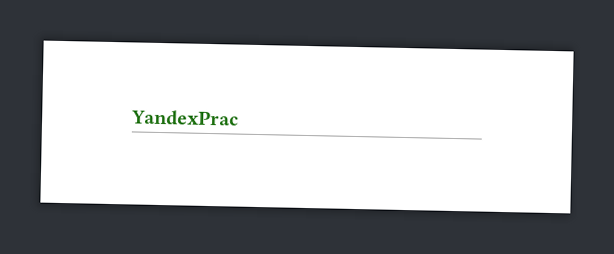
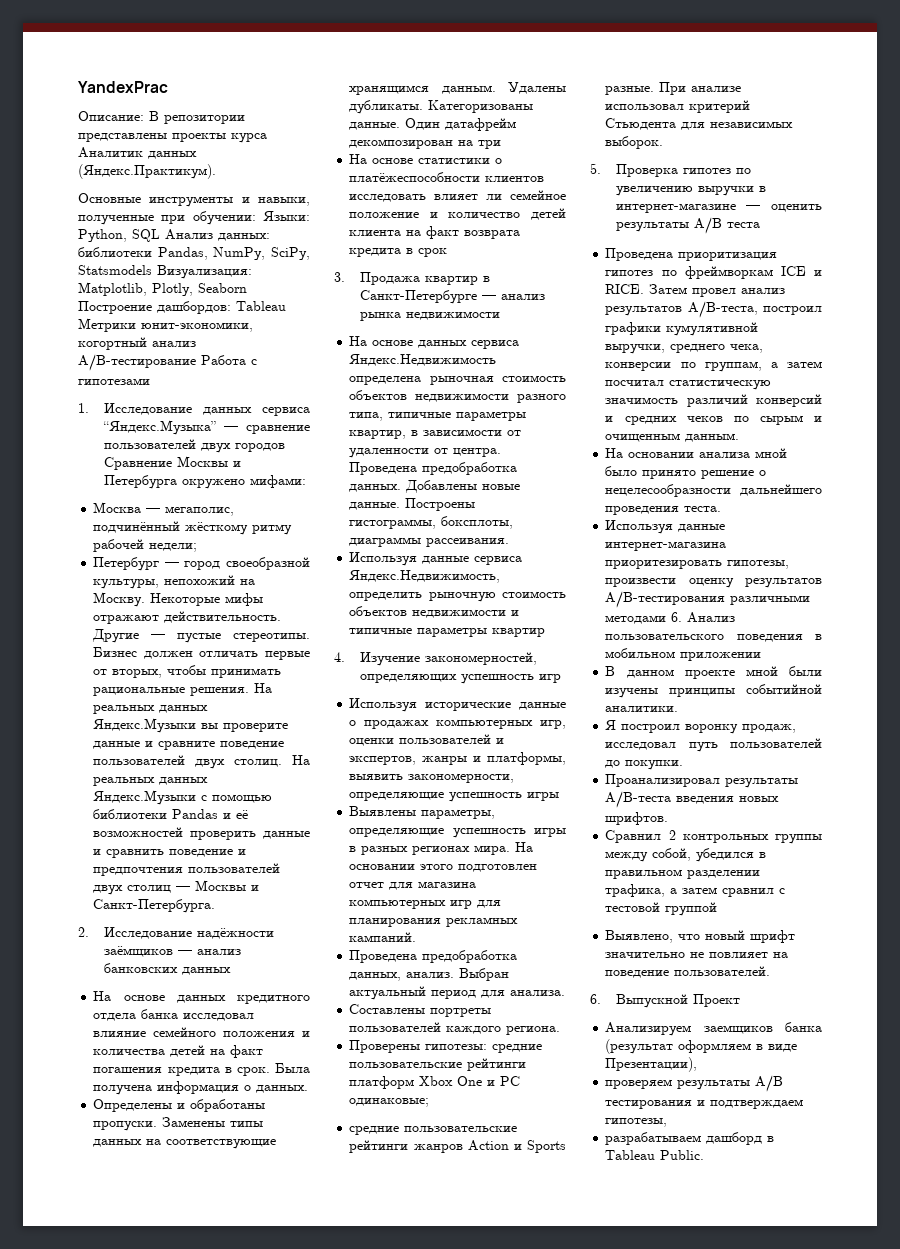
+ Описание: В репозитории представлены проекты курса Аналитик данных (Яндекс.Практикум).
+ Основные инструменты и навыки, полученные при обучении: Языки: Python, SQL Анализ данных: библиотеки Pandas, NumPy, SciPy, Statsmodels Визуализация: Matplotlib, Plotly, Seaborn Построение дашбордов: Tableau Метрики юнит-экономики, когортный анализ А/В-тестирование Работа с гипотезами
+ 1. Исследование данных сервиса “Яндекс.Музыка” — сравнение пользователей двух городов Сравнение Москвы и Петербурга окружено мифами:
+ Москва — мегаполис, подчинённый жёсткому ритму рабочей недели;
+ Петербург — город своеобразной культуры, непохожий на Москву. Некоторые мифы отражают действительность. Другие — пустые стереотипы. Бизнес должен отличать первые от вторых, чтобы принимать рациональные решения. На реальных данных Яндекс.Музыки вы проверите данные и сравните поведение пользователей двух столиц. На реальных данных Яндекс.Музыки c помощью библиотеки Pandas и её возможностей проверить данные и сравнить поведение и предпочтения пользователей двух столиц — Москвы и Санкт-Петербурга.
+ 2. Исследование надёжности заёмщиков — анализ банковских данных
+ На основе данных кредитного отдела банка исследовал влияние семейного положения и количества детей на факт погашения кредита в срок. Была получена информация о данных.
+ Определены и обработаны пропуски. Заменены типы данных на соответствующие хранящимся данным. Удалены дубликаты. Категоризованы данные. Один датафрейм декомпозирован на три
+ На основе статистики о платёжеспособности клиентов исследовать влияет ли семейное положение и количество детей клиента на факт возврата кредита в срок
+ 3. Продажа квартир в Санкт-Петербурге — анализ рынка недвижимости
+ На основе данных сервиса Яндекс.Недвижимость определена рыночная стоимость объектов недвижимости разного типа, типичные параметры квартир, в зависимости от удаленности от центра. Проведена предобработка данных. Добавлены новые данные. Построены гистограммы, боксплоты, диаграммы рассеивания.
+ Используя данные сервиса Яндекс.Недвижимость, определить рыночную стоимость объектов недвижимости и типичные параметры квартир
+ 4. Изучение закономерностей, определяющих успешность игр
+ Используя исторические данные о продажах компьютерных игр, оценки пользователей и экспертов, жанры и платформы, выявить закономерности, определяющие успешность игры
+ Выявлены параметры, определяющие успешность игры в разных регионах мира. На основании этого подготовлен отчет для магазина компьютерных игр для планирования рекламных кампаний.
+ Проведена предобработка данных, анализ. Выбран актуальный период для анализа.
+ Составлены портреты пользователей каждого региона.
+ Проверены гипотезы: средние пользовательские рейтинги платформ Xbox One и PC одинаковые;
+ средние пользовательские рейтинги жанров Action и Sports разные. При анализе использовал критерий Стьюдента для независимых выборок.
+ 5. Проверка гипотез по увеличению выручки в интернет-магазине — оценить результаты A/B теста
+ Проведена приоритизация гипотез по фреймворкам ICE и RICE. Затем провел анализ результатов A/B-теста, построил графики кумулятивной выручки, среднего чека, конверсии по группам, а затем посчитал статистическую значимость различий конверсий и средних чеков по сырым и очищенным данным.
+ На основании анализа мной было принято решение о нецелесообразности дальнейшего проведения теста.
+ Используя данные интернет-магазина приоритезировать гипотезы, произвести оценку результатов A/B-тестирования различными методами 6. Анализ пользовательского поведения в мобильном приложении
+ В данном проекте мной были изучены принципы событийной аналитики.
+ Я построил воронку продаж, исследовал путь пользователей до покупки.
+ Проанализировал результаты A/B-теста введения новых шрифтов.
+ Сравнил 2 контрольных группы между собой, убедился в правильном разделении трафика, а затем сравнил с тестовой группой
+ Выявлено, что новый шрифт значительно не повлияет на поведение пользователей.
+ 6. Выпускной Проект
+ Анализируем заемщиков банка (результат оформляем в виде Презентации),
+ проверяем результаты А/B тестирования и подтверждаем гипотезы,
+ разрабатываем дашборд в Tableau Public.

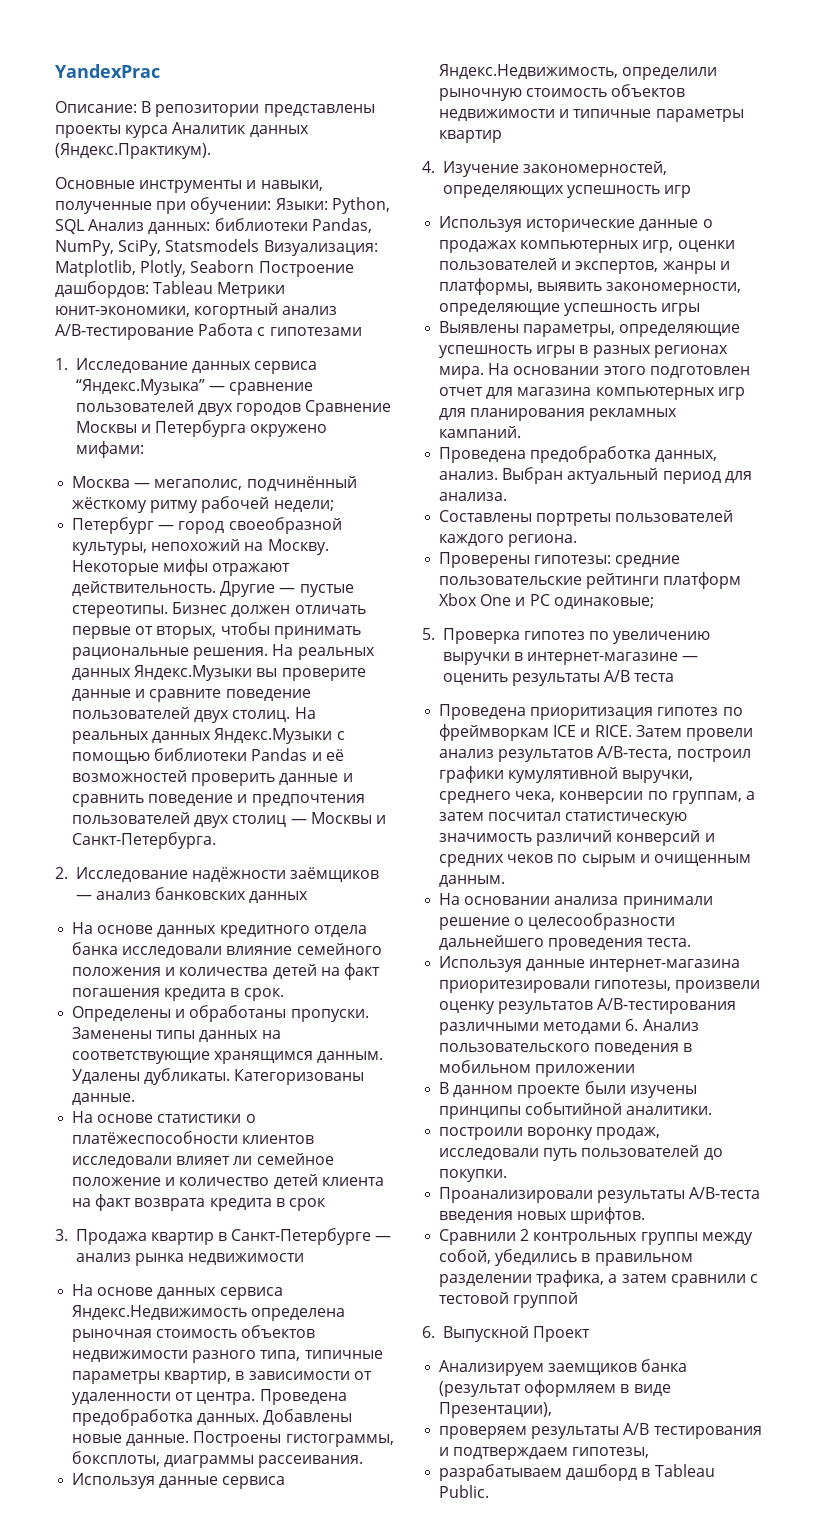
- На основе данных кредитного отдела банка исследовал влияние семейного положения и количества детей на факт погашения кредита в срок. Была получена информация о данных.
+ На основе данных кредитного отдела банка исследовали влияние семейного положения и количества детей на факт погашения кредита в срок.
- Один датафрейм декомпозирован на три
- На основе статистики о платёжеспособности клиентов исследовать влияет ли семейное положение и количество детей клиента на факт возврата кредита в срок
+ На основе статистики о платёжеспособности клиентов исследовали влияет ли семейное положение и количество детей клиента на факт возврата кредита в срок
- Используя данные сервиса Яндекс.Недвижимость, определить рыночную стоимость объектов недвижимости и типичные параметры квартир
+ Используя данные сервиса Яндекс.Недвижимость, определили рыночную стоимость объектов недвижимости и типичные параметры квартир
- средние пользовательские рейтинги жанров Action и Sports разные. При анализе использовал критерий Стьюдента для независимых выборок.
- Затем провел анализ результатов A/B-теста, построил графики кумулятивной выручки, среднего чека, конверсии по группам, а затем посчитал статистическую значимость различий конверсий и средних чеков по сырым и очищенным данным.
+ Затем провели анализ результатов A/B-теста, построил графики кумулятивной выручки, среднего чека, конверсии по группам, а затем посчитал статистическую значимость различий конверсий и средних чеков по сырым и очищенным данным.
- На основании анализа мной было принято решение о нецелесообразности дальнейшего проведения теста.
+ На основании анализа принимали решение о целесообразности дальнейшего проведения теста.
- Используя данные интернет-магазина приоритезировать гипотезы, произвести оценку результатов A/B-тестирования различными методами 6. Анализ пользовательского поведения в мобильном приложении
+ Используя данные интернет-магазина приоритезировали гипотезы, произвели оценку результатов A/B-тестирования различными методами 6. Анализ пользовательского поведения в мобильном приложении
- В данном проекте мной были изучены принципы событийной аналитики.
+ В данном проекте были изучены принципы событийной аналитики.
- Я построил воронку продаж, исследовал путь пользователей до покупки.
+ построили воронку продаж, исследовали путь пользователей до покупки.
- Проанализировал результаты A/B-теста введения новых шрифтов.
+ Проанализировали результаты A/B-теста введения новых шрифтов.
- Сравнил 2 контрольных группы между собой, убедился в правильном разделении трафика, а затем сравнил с тестовой группой
+ Сравнили 2 контрольных группы между собой, убедились в правильном разделении трафика, а затем сравнили с тестовой группой
- Выявлено, что новый шрифт значительно не повлияет на поведение пользователей.

